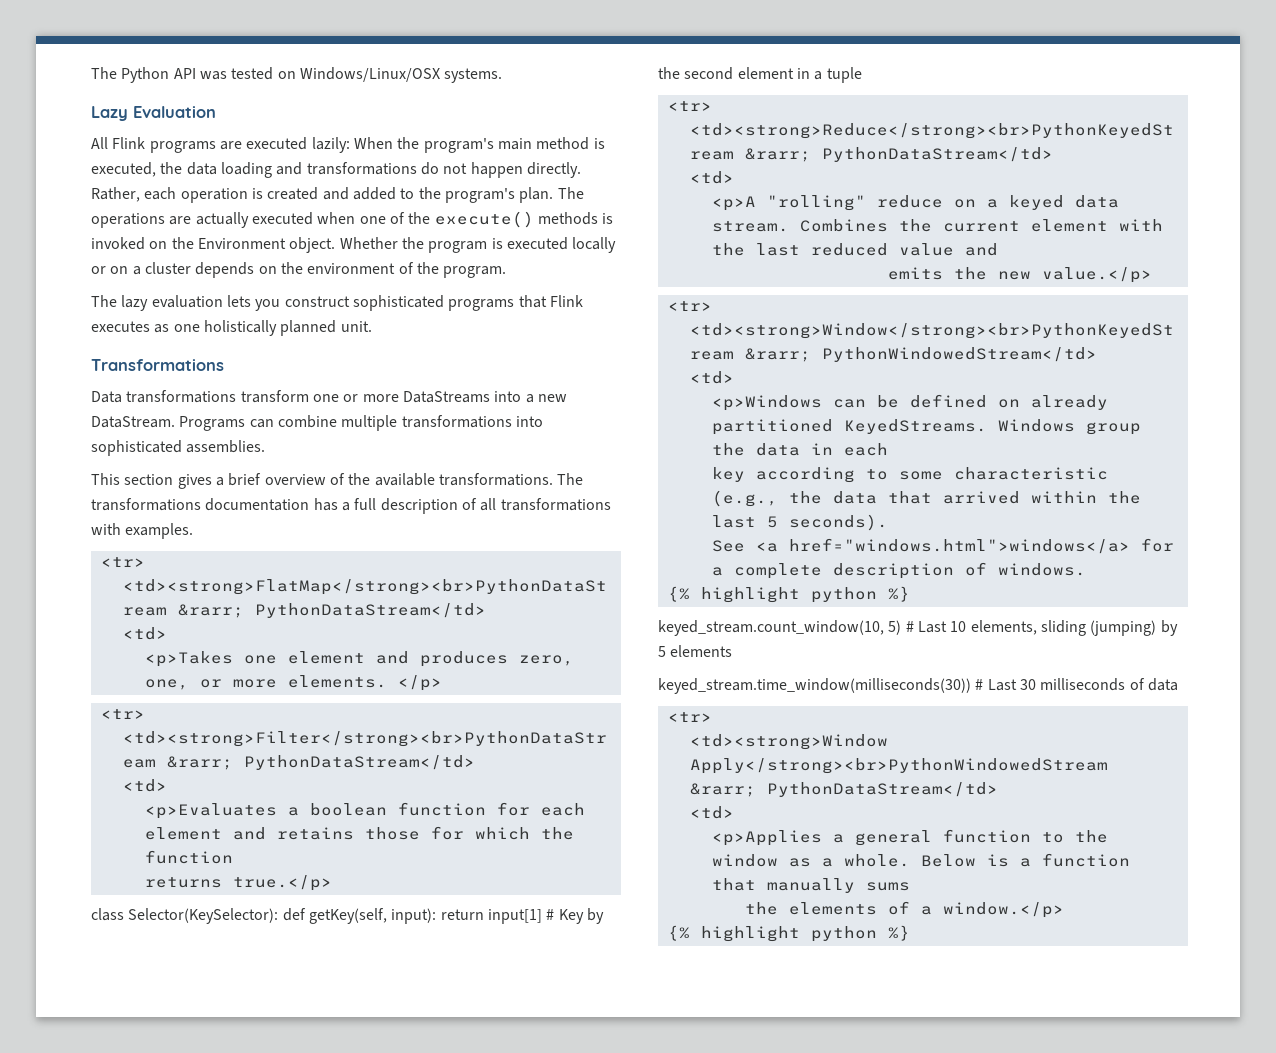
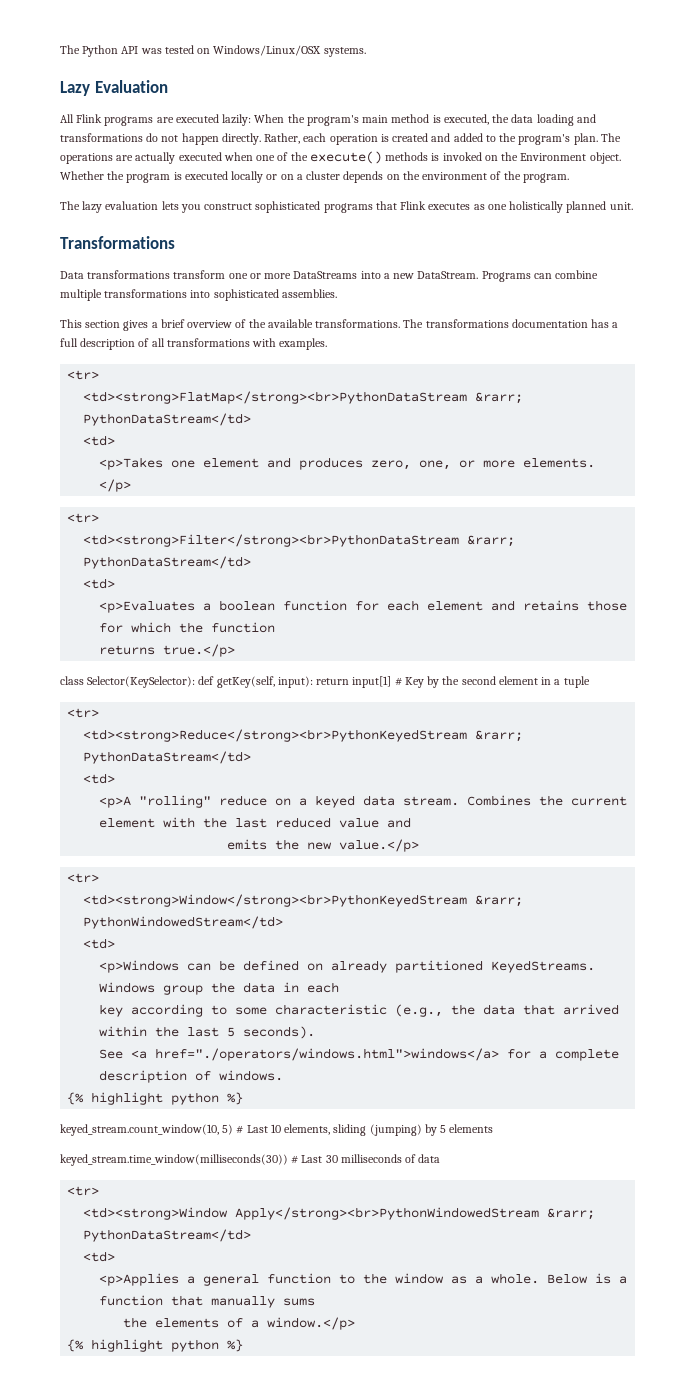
- See <a href="windows.html">windows</a> for a complete description of windows.
+ See <a href="./operators/windows.html">windows</a> for a complete description of windows.

